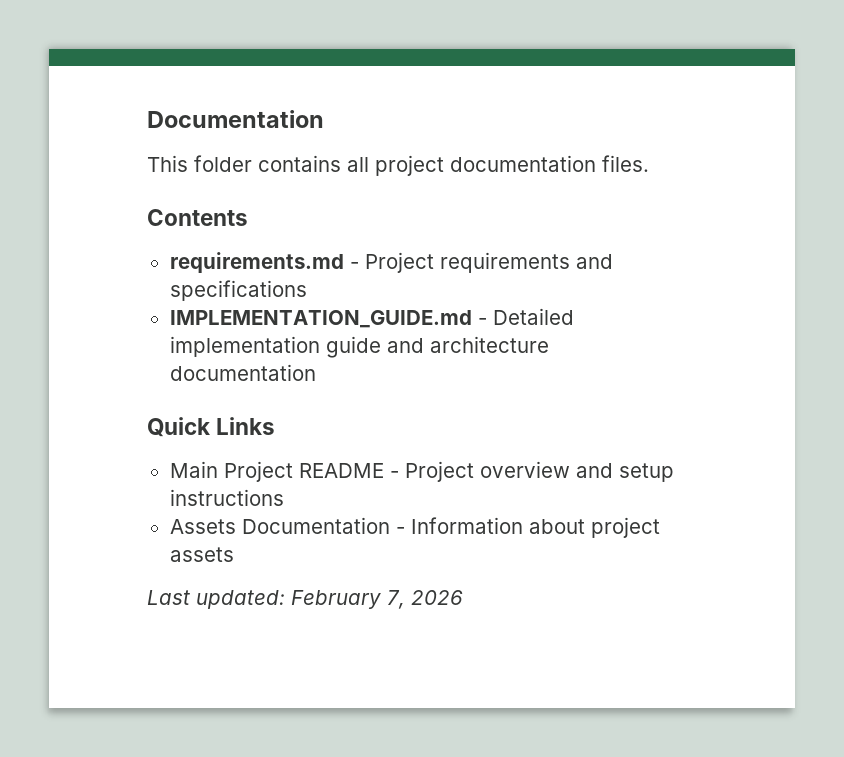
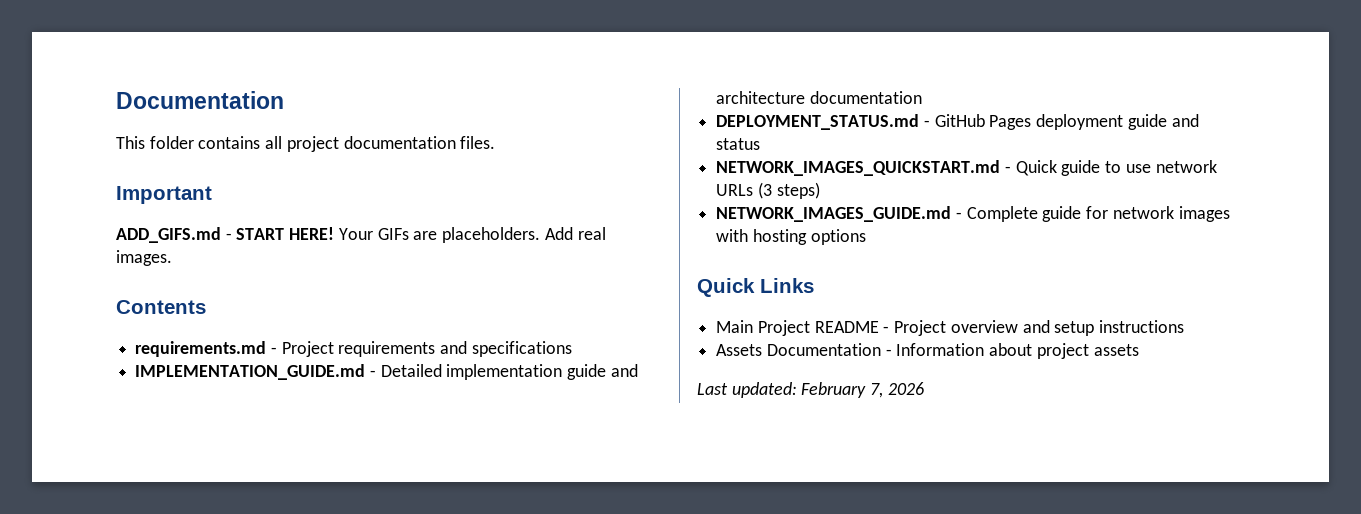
+ Important
+ ADD_GIFS.md - START HERE! Your GIFs are placeholders. Add real images.
+ DEPLOYMENT_STATUS.md - GitHub Pages deployment guide and status
+ NETWORK_IMAGES_QUICKSTART.md - Quick guide to use network URLs (3 steps)
+ NETWORK_IMAGES_GUIDE.md - Complete guide for network images with hosting options

